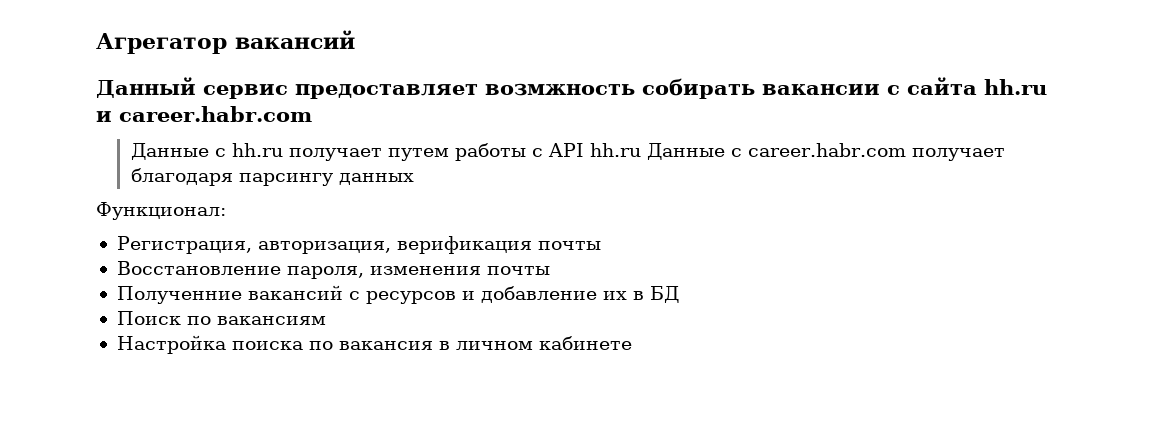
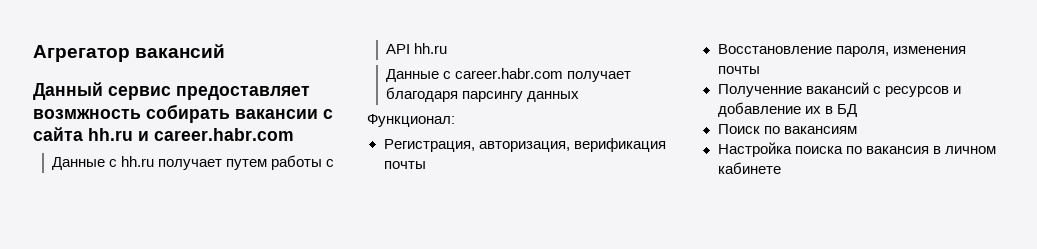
- Данные с hh.ru получает путем работы с API hh.ru Данные с career.habr.com получает благодаря парсингу данных
+ Данные с hh.ru получает путем работы с API hh.ru
+ Данные с career.habr.com получает благодаря парсингу данных

